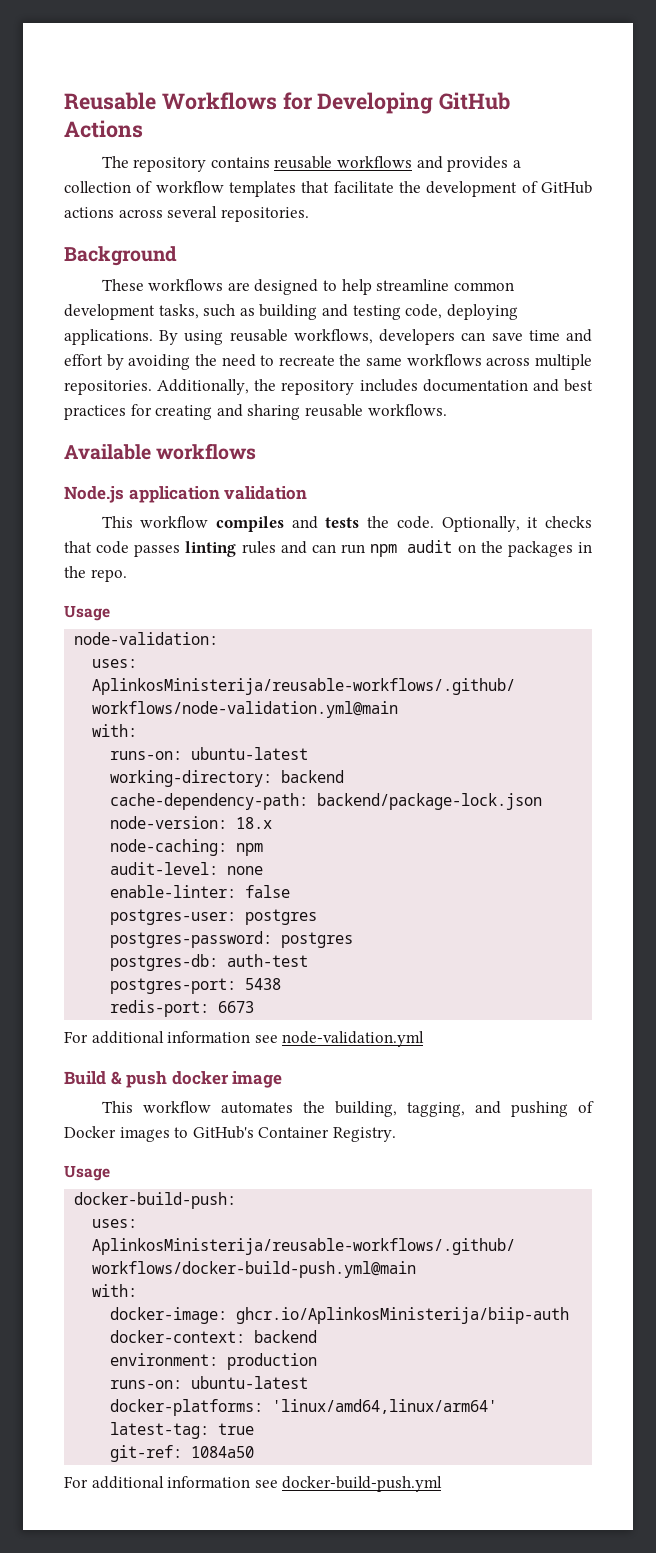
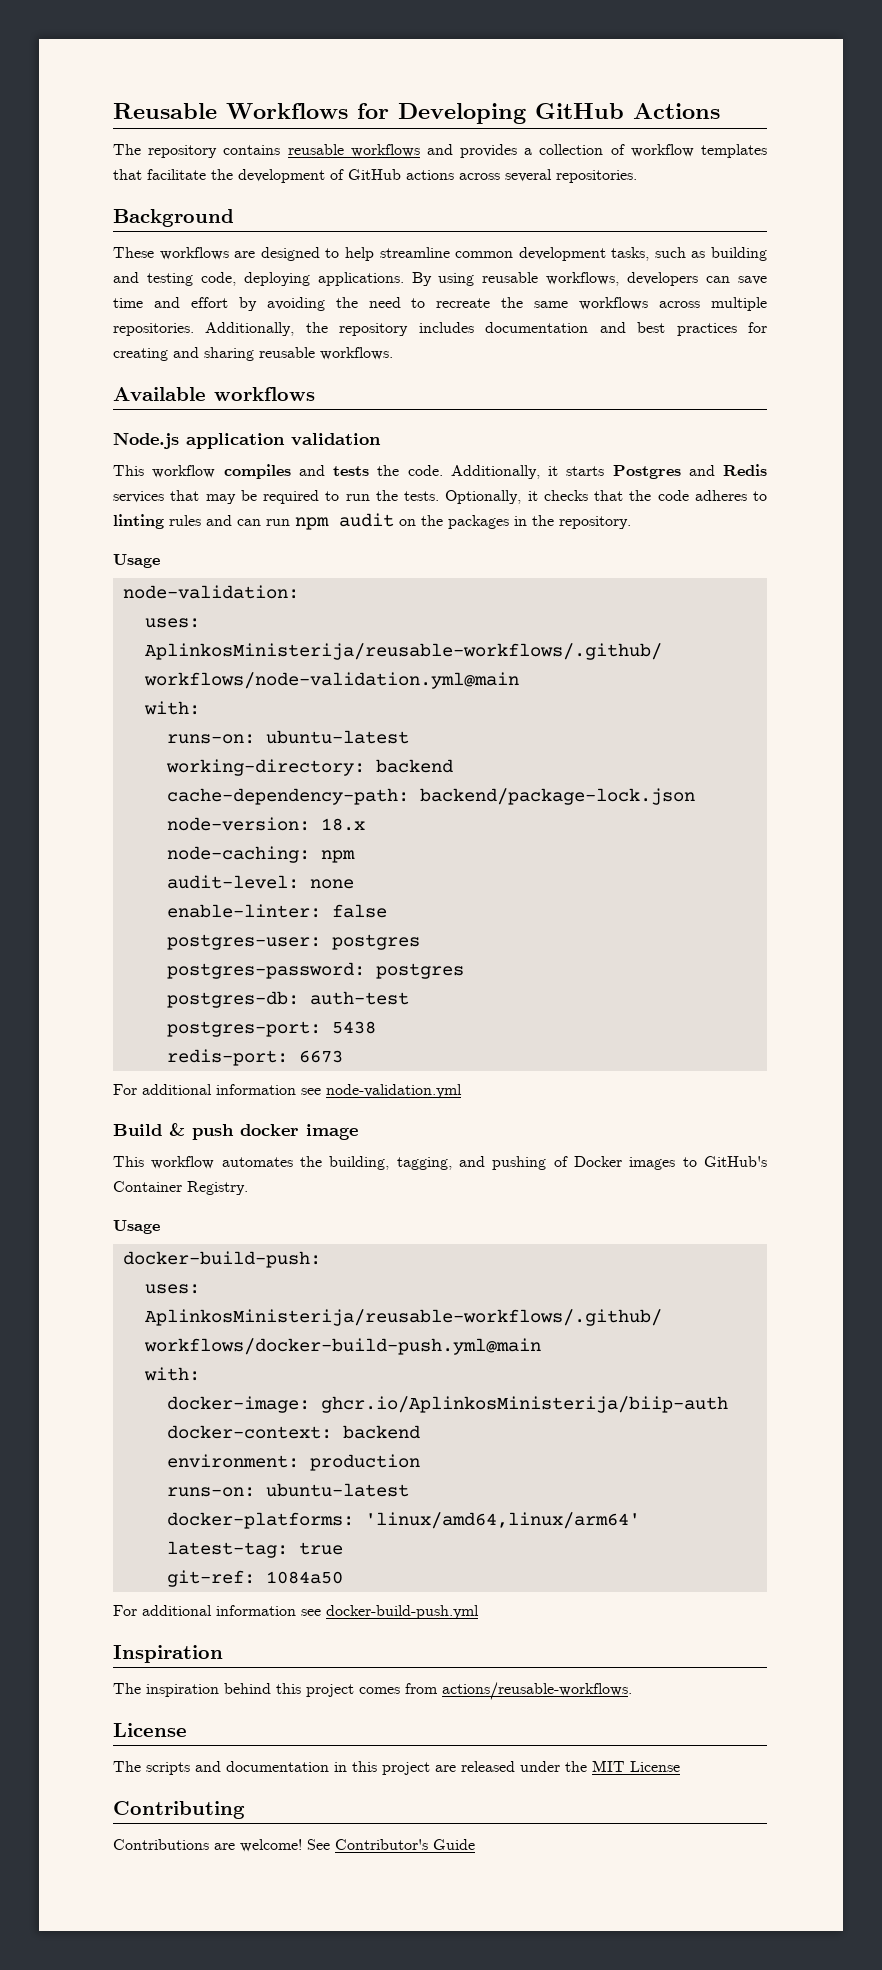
- Optionally, it checks that code passes linting rules and can run npm audit on the packages in the repo.
+ Additionally, it starts Postgres and Redis services that may be required to run the tests. Optionally, it checks that the code adheres to linting rules and can run npm audit on the packages in the repository.
+ Inspiration
+ The inspiration behind this project comes from actions/reusable-workflows.
+ License
+ The scripts and documentation in this project are released under the MIT License
+ Contributing
+ Contributions are welcome! See Contributor's Guide

